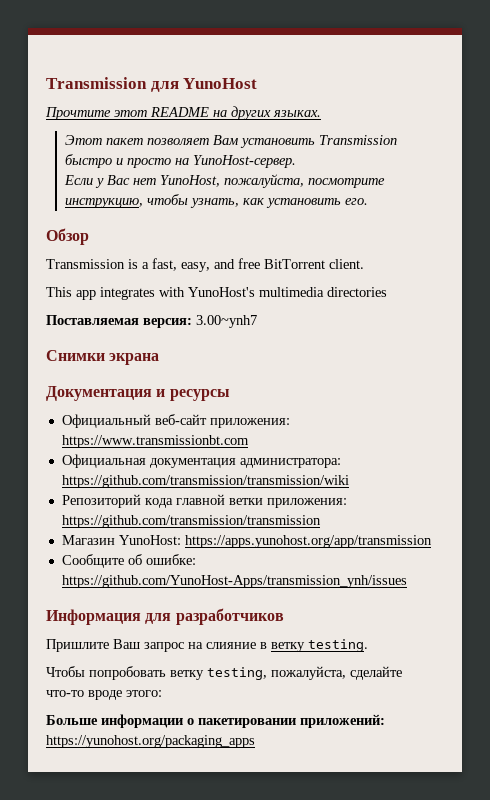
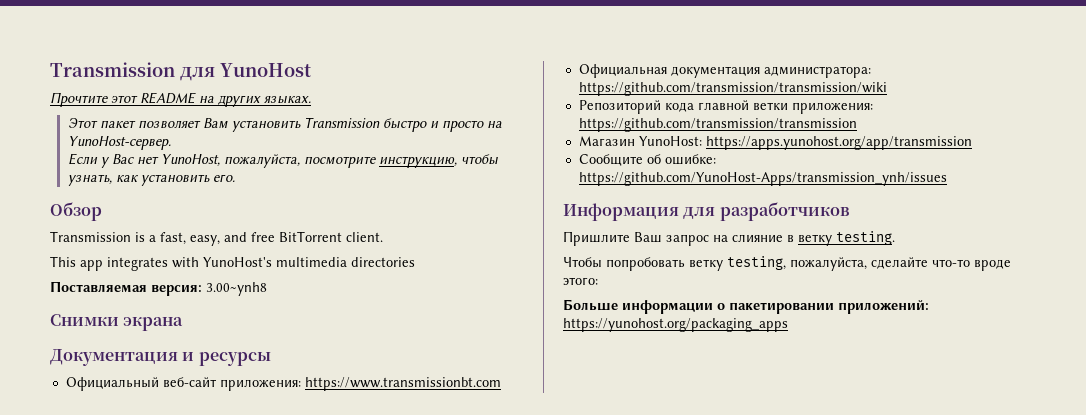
- Поставляемая версия: 3.00~ynh7
+ Поставляемая версия: 3.00~ynh8

